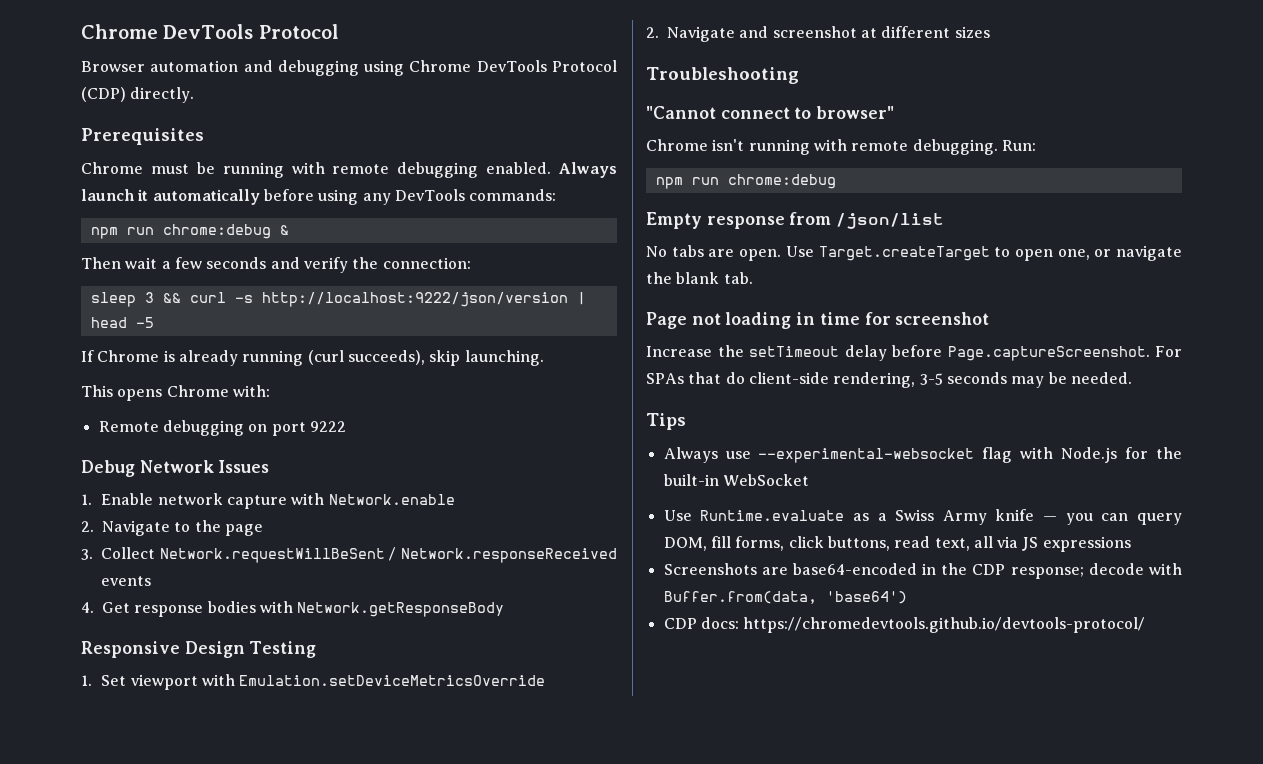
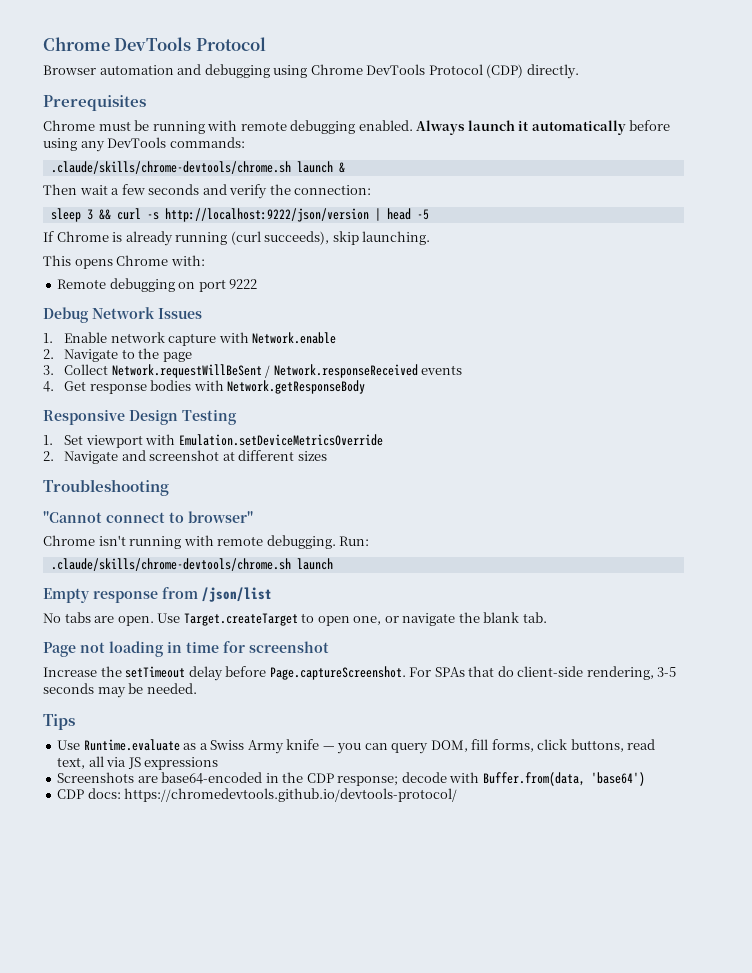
- npm run chrome:debug &
+ .claude/skills/chrome-devtools/chrome.sh launch &
  Run:
- npm run chrome:debug
+ .claude/skills/chrome-devtools/chrome.sh launch
- Always use --experimental-websocket flag with Node.js for the built-in WebSocket

